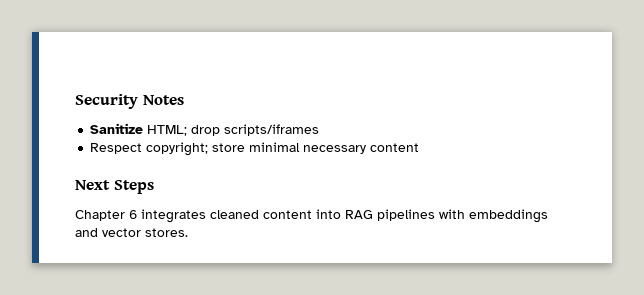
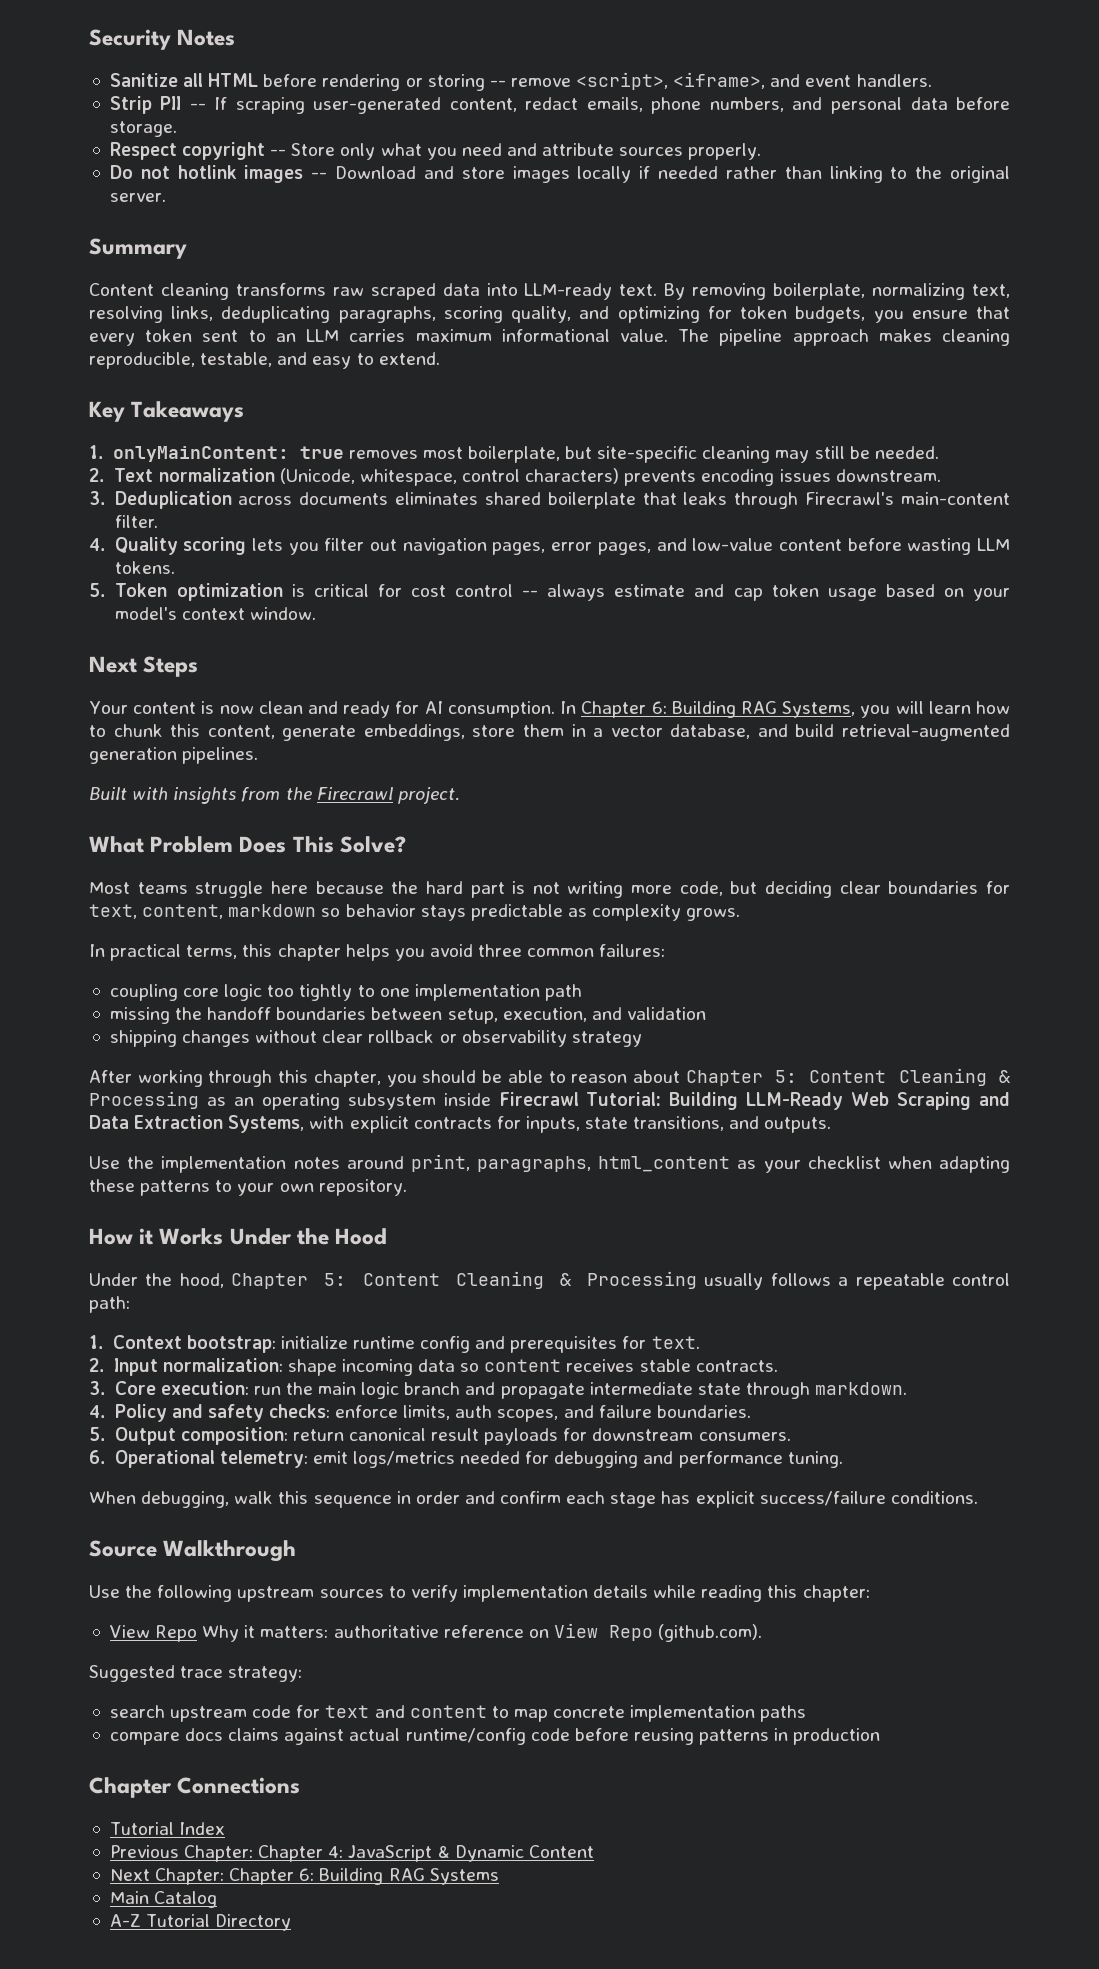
- Sanitize HTML; drop scripts/iframes
- Respect copyright; store minimal necessary content
+ Sanitize all HTML before rendering or storing -- remove <script>, <iframe>, and event handlers.
+ Strip PII -- If scraping user-generated content, redact emails, phone numbers, and personal data before storage.
+ Respect copyright -- Store only what you need and attribute sources properly.
+ Do not hotlink images -- Download and store images locally if needed rather than linking to the original server.
+ Summary
+ Content cleaning transforms raw scraped data into LLM-ready text. By removing boilerplate, normalizing text, resolving links, deduplicating paragraphs, scoring quality, and optimizing for token budgets, you ensure that every token sent to an LLM carries maximum informational value. The pipeline approach makes cleaning reproducible, testable, and easy to extend.
+ Key Takeaways
+ 1. onlyMainContent: true removes most boilerplate, but site-specific cleaning may still be needed.
+ 2. Text normalization (Unicode, whitespace, control characters) prevents encoding issues downstream.
+ 3. Deduplication across documents eliminates shared boilerplate that leaks through Firecrawl's main-content filter.
+ 4. Quality scoring lets you filter out navigation pages, error pages, and low-value content before wasting LLM tokens.
+ 5. Token optimization is critical for cost control -- always estimate and cap token usage based on your model's context window.
  Next Steps
- Chapter 6 integrates cleaned content into RAG pipelines with embeddings and vector stores.
+ Your content is now clean and ready for AI consumption. In Chapter 6: Building RAG Systems, you will learn how to chunk this content, generate embeddings, store them in a vector database, and build retrieval-augmented generation pipelines.
+ Built with insights from the Firecrawl project.
+ What Problem Does This Solve?
+ Most teams struggle here because the hard part is not writing more code, but deciding clear boundaries for text, content, markdown so behavior stays predictable as complexity grows.
+ In practical terms, this chapter helps you avoid three common failures:
+ coupling core logic too tightly to one implementation path
+ missing the handoff boundaries between setup, execution, and validation
+ shipping changes without clear rollback or observability strategy
+ After working through this chapter, you should be able to reason about Chapter 5: Content Cleaning & Processing as an operating subsystem inside Firecrawl Tutorial: Building LLM-Ready Web Scraping and Data Extraction Systems, with explicit contracts for inputs, state transitions, and outputs.
+ Use the implementation notes around print, paragraphs, html_content as your checklist when adapting these patterns to your own repository.
+ How it Works Under the Hood
+ Under the hood, Chapter 5: Content Cleaning & Processing usually follows a repeatable control path:
+ 1. Context bootstrap: initialize runtime config and prerequisites for text.
+ 2. Input normalization: shape incoming data so content receives stable contracts.
+ 3. Core execution: run the main logic branch and propagate intermediate state through markdown.
+ 4. Policy and safety checks: enforce limits, auth scopes, and failure boundaries.
+ 5. Output composition: return canonical result payloads for downstream consumers.
+ 6. Operational telemetry: emit logs/metrics needed for debugging and performance tuning.
+ When debugging, walk this sequence in order and confirm each stage has explicit success/failure conditions.
+ Source Walkthrough
+ Use the following upstream sources to verify implementation details while reading this chapter:
+ View Repo Why it matters: authoritative reference on View Repo (github.com).
+ Suggested trace strategy:
+ search upstream code for text and content to map concrete implementation paths
+ compare docs claims against actual runtime/config code before reusing patterns in production
+ Chapter Connections
+ Tutorial Index
+ Previous Chapter: Chapter 4: JavaScript & Dynamic Content
+ Next Chapter: Chapter 6: Building RAG Systems
+ Main Catalog
+ A-Z Tutorial Directory

